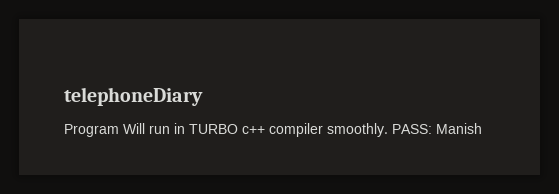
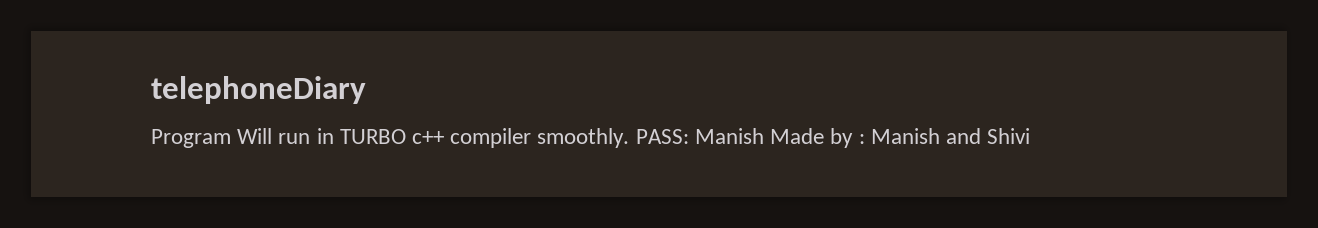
- PASS: Manish
+ PASS: Manish Made by : Manish and Shivi

